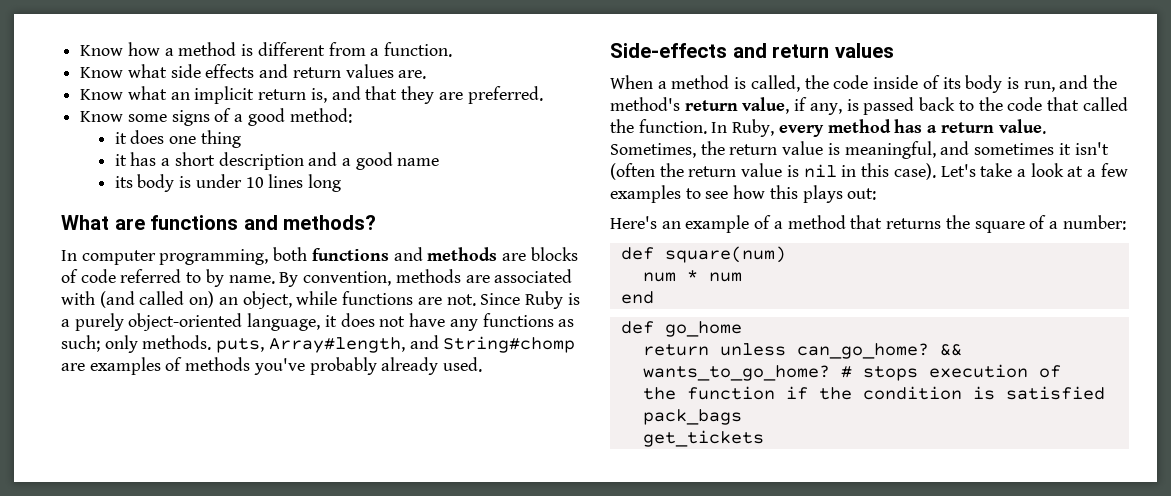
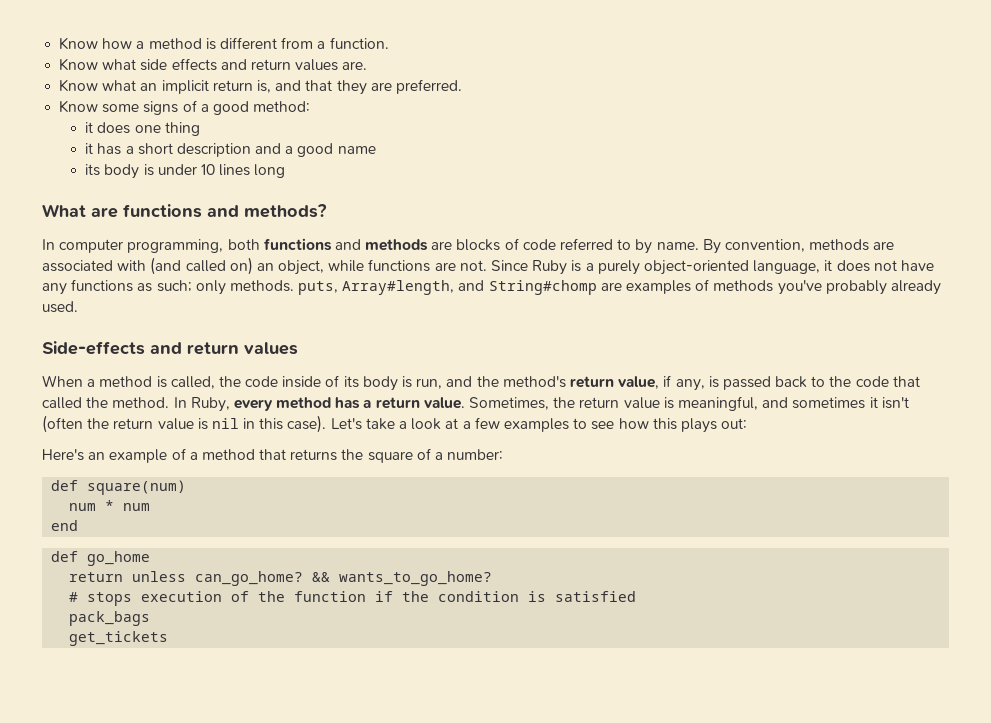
- When a method is called, the code inside of its body is run, and the method's return value, if any, is passed back to the code that called the function.
+ When a method is called, the code inside of its body is run, and the method's return value, if any, is passed back to the code that called the method.
- && wants_to_go_home? # stops execution of
- the function if the condition is satisfied
+ && wants_to_go_home?
+ # stops execution of the function if the condition is satisfied

